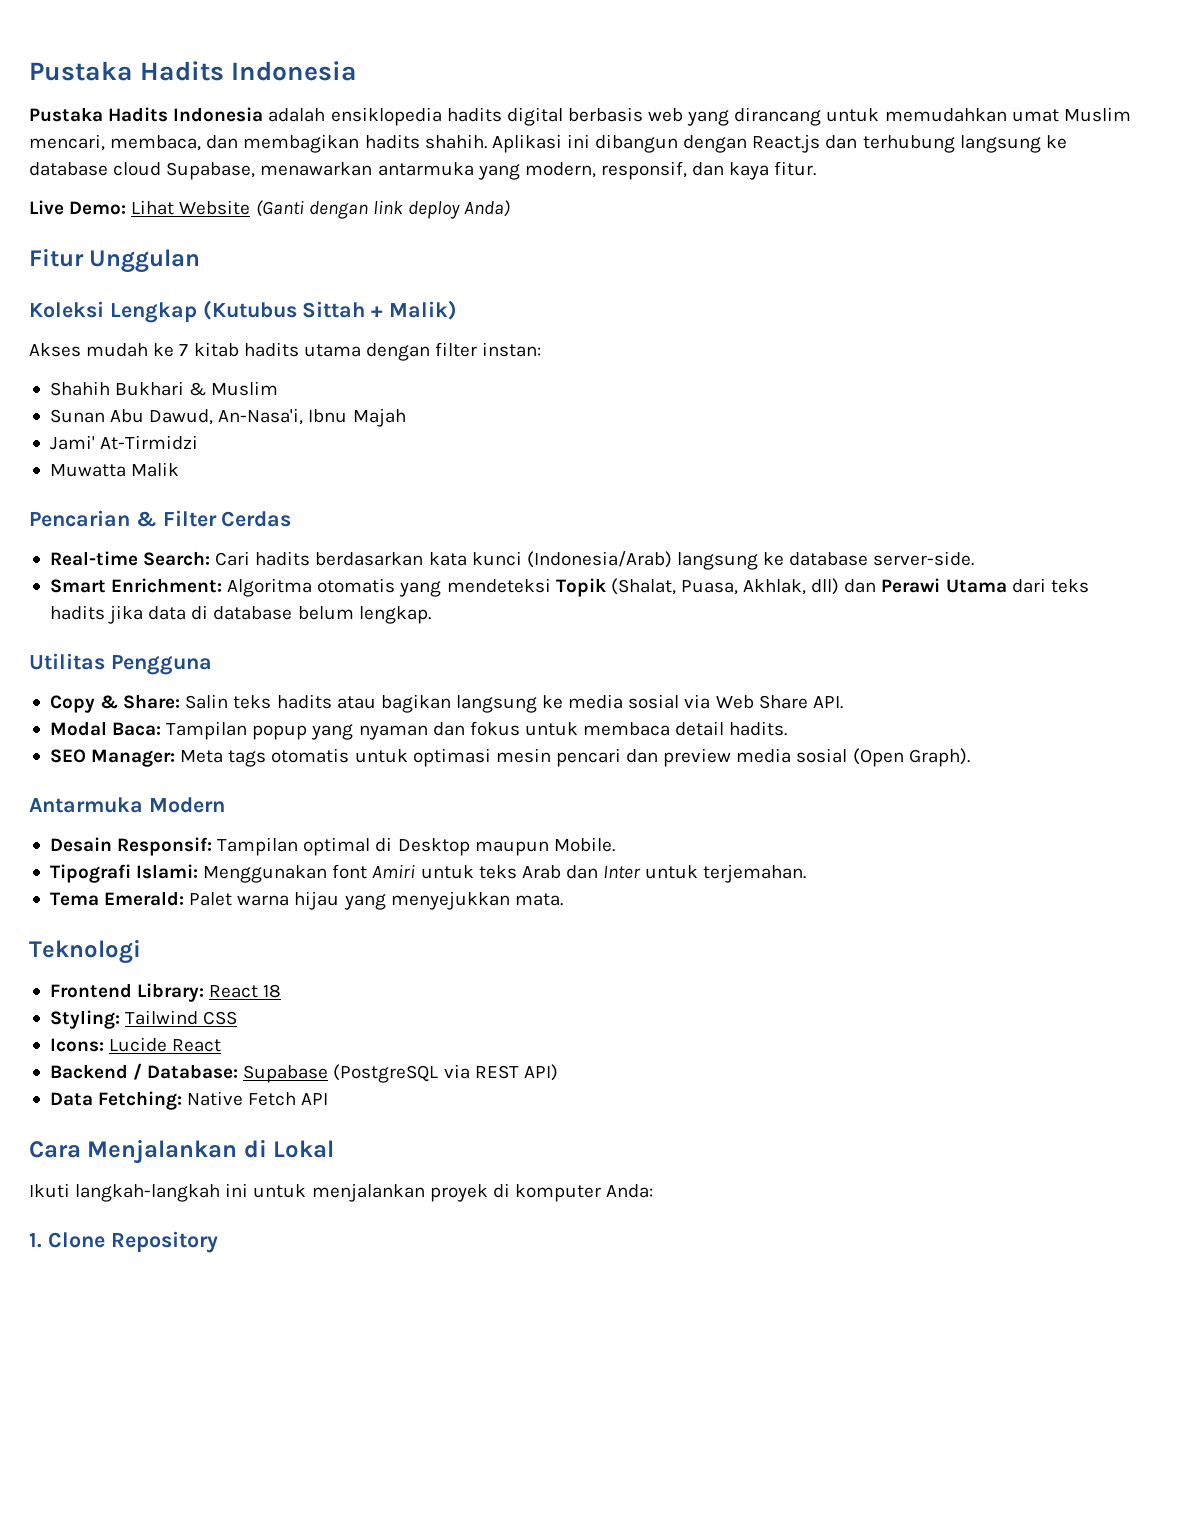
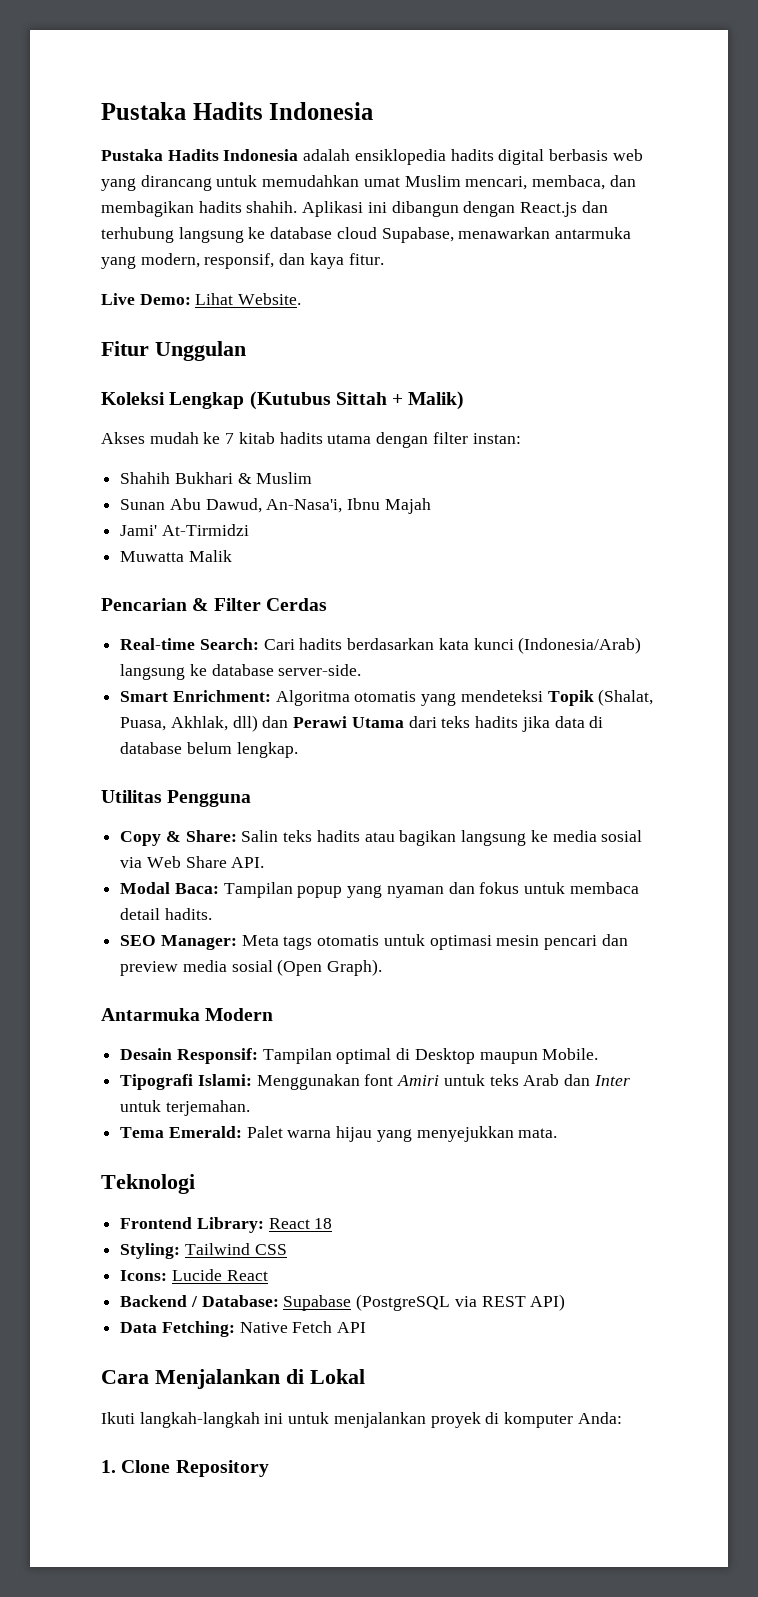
- Live Demo: Lihat Website (Ganti dengan link deploy Anda)
+ Live Demo: Lihat Website.

